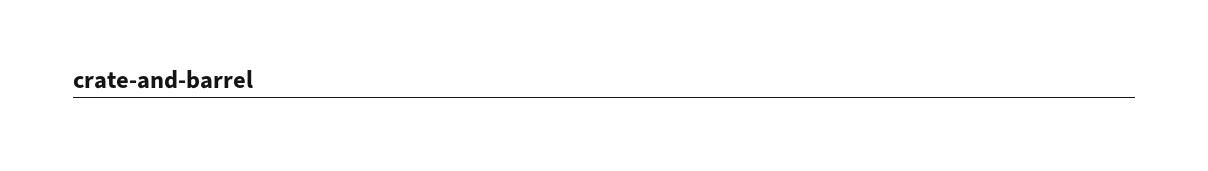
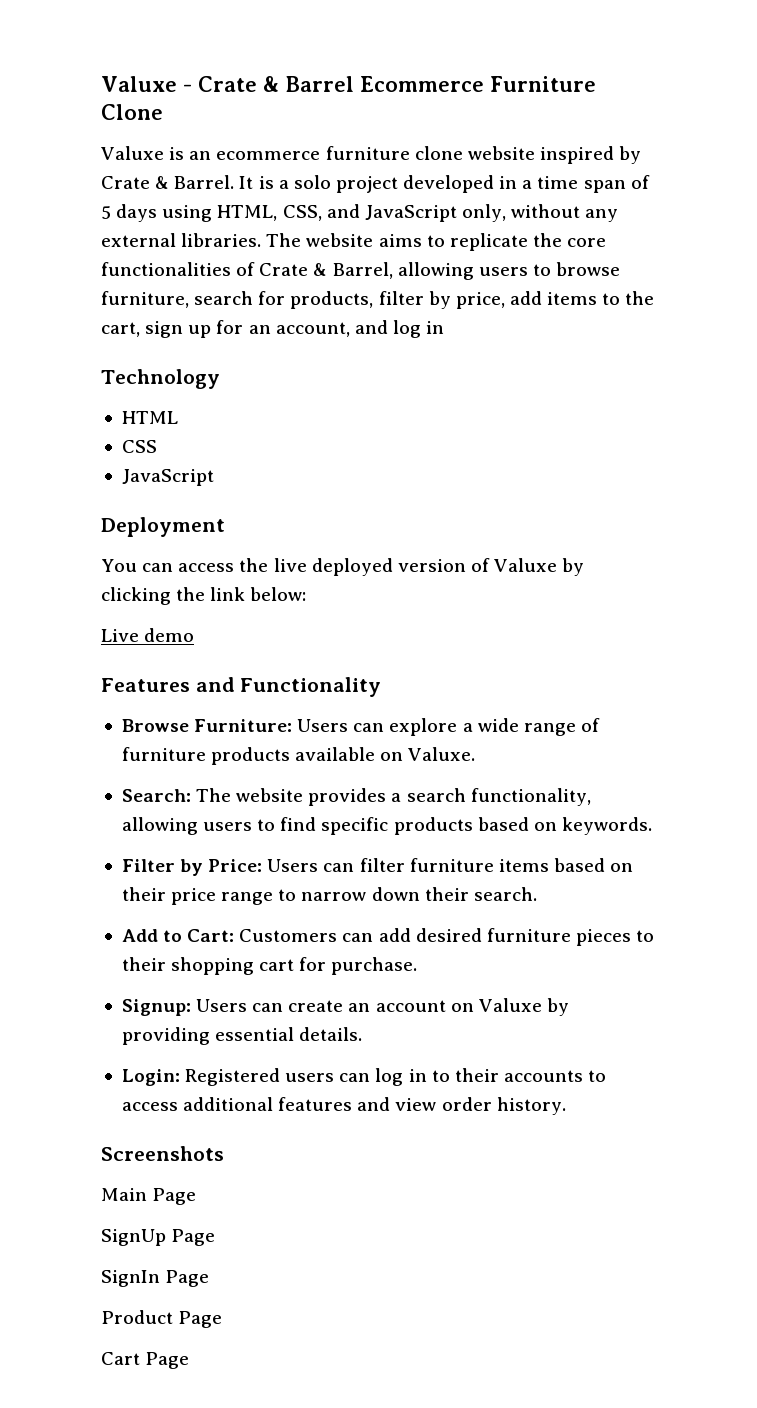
- crate-and-barrel
+ Valuxe - Crate & Barrel Ecommerce Furniture Clone
+ Valuxe is an ecommerce furniture clone website inspired by Crate & Barrel. It is a solo project developed in a time span of 5 days using HTML, CSS, and JavaScript only, without any external libraries. The website aims to replicate the core functionalities of Crate & Barrel, allowing users to browse furniture, search for products, filter by price, add items to the cart, sign up for an account, and log in
+ Technology
+ HTML
+ CSS
+ JavaScript
+ Deployment
+ You can access the live deployed version of Valuxe by clicking the link below:
+ Live demo
+ Features and Functionality
+ Browse Furniture: Users can explore a wide range of furniture products available on Valuxe.
+ Search: The website provides a search functionality, allowing users to find specific products based on keywords.
+ Filter by Price: Users can filter furniture items based on their price range to narrow down their search.
+ Add to Cart: Customers can add desired furniture pieces to their shopping cart for purchase.
+ Signup: Users can create an account on Valuxe by providing essential details.
+ Login: Registered users can log in to their accounts to access additional features and view order history.
+ Screenshots
+ Main Page
+ SignUp Page
+ SignIn Page
+ Product Page
+ Cart Page

